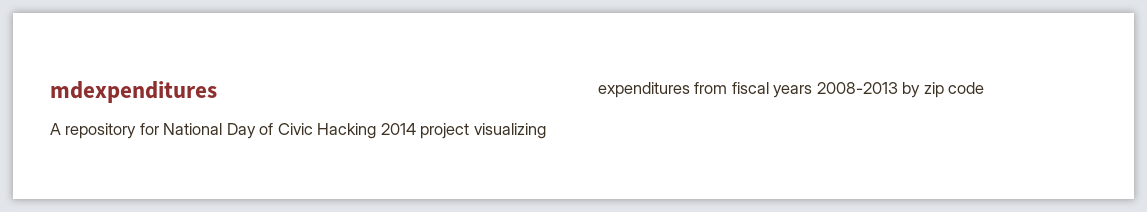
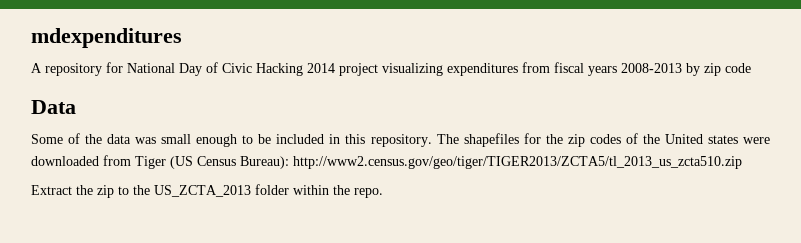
+ Data
+ Some of the data was small enough to be included in this repository. The shapefiles for the zip codes of the United states were downloaded from Tiger (US Census Bureau): http://www2.census.gov/geo/tiger/TIGER2013/ZCTA5/tl_2013_us_zcta510.zip
+ Extract the zip to the US_ZCTA_2013 folder within the repo.

